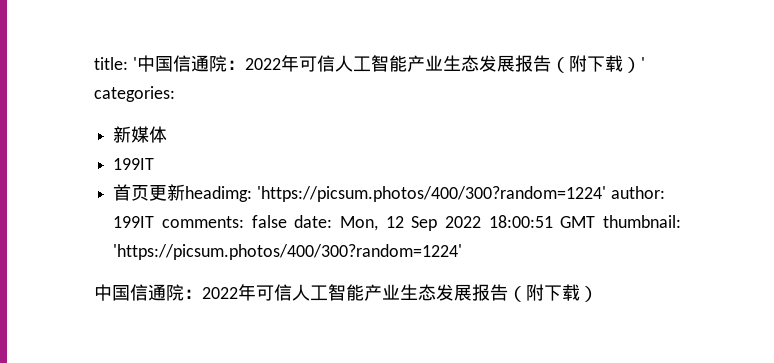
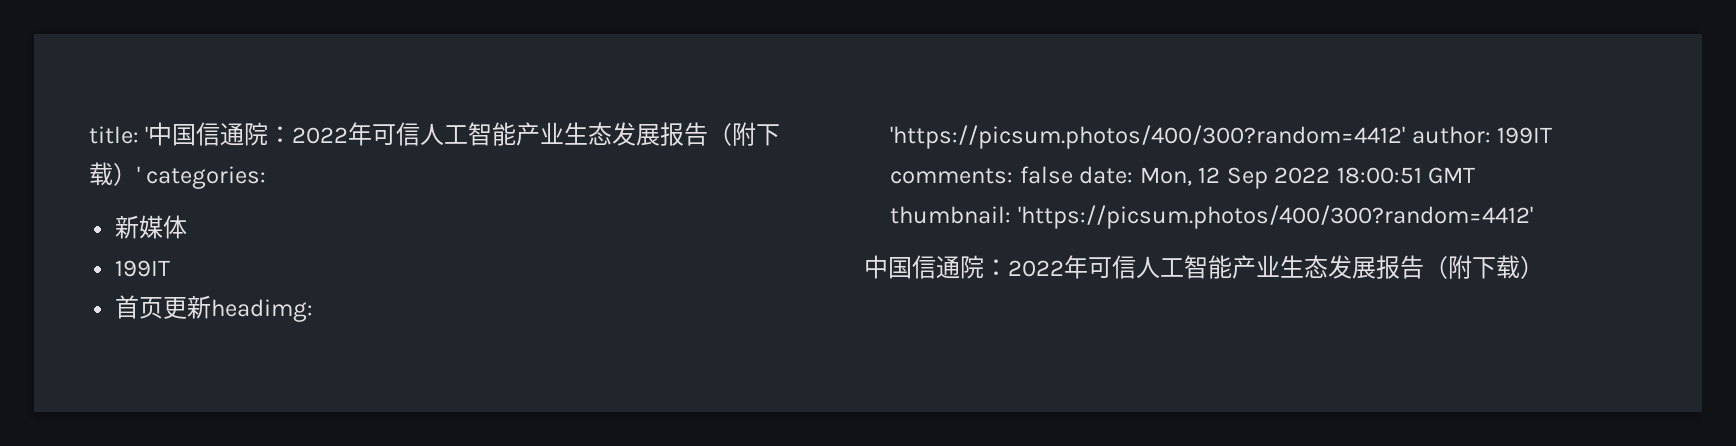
- 首页更新headimg: 'https://picsum.photos/400/300?random=1224' author: 199IT comments: false date: Mon, 12 Sep 2022 18:00:51 GMT thumbnail: 'https://picsum.photos/400/300?random=1224'
+ 首页更新headimg: 'https://picsum.photos/400/300?random=4412' author: 199IT comments: false date: Mon, 12 Sep 2022 18:00:51 GMT thumbnail: 'https://picsum.photos/400/300?random=4412'

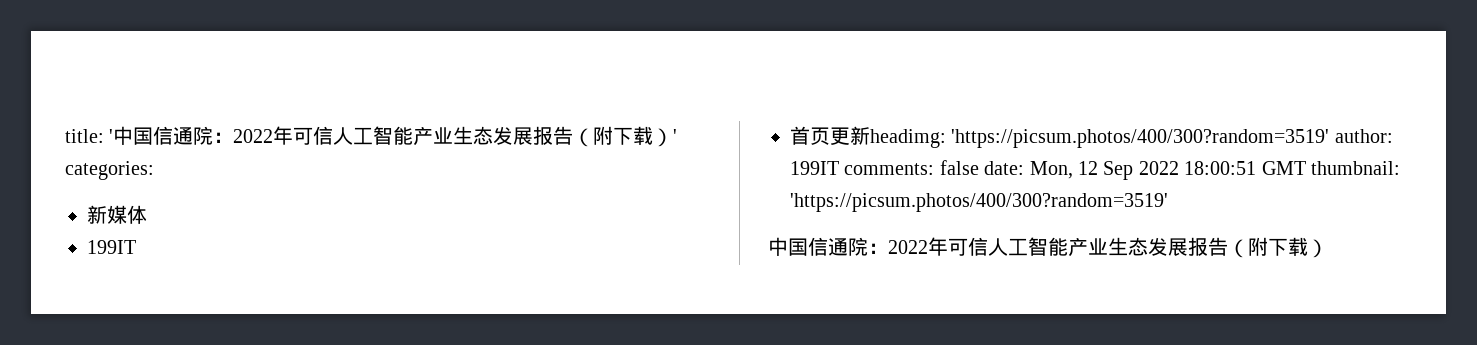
- 首页更新headimg: 'https://picsum.photos/400/300?random=4412' author: 199IT comments: false date: Mon, 12 Sep 2022 18:00:51 GMT thumbnail: 'https://picsum.photos/400/300?random=4412'
+ 首页更新headimg: 'https://picsum.photos/400/300?random=3519' author: 199IT comments: false date: Mon, 12 Sep 2022 18:00:51 GMT thumbnail: 'https://picsum.photos/400/300?random=3519'

